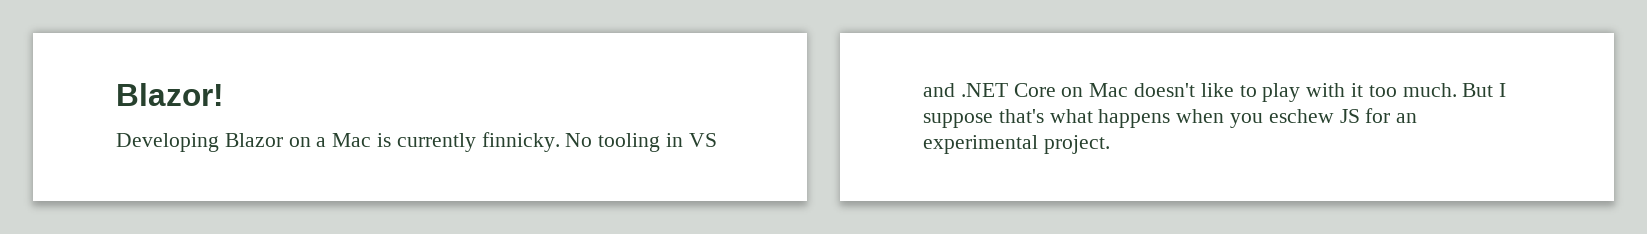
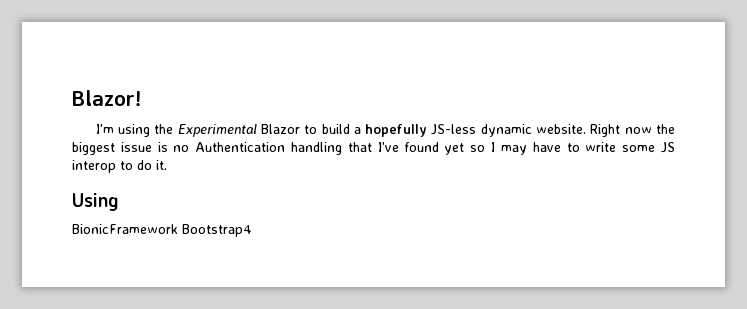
- Developing Blazor on a Mac is currently finnicky. No tooling in VS and .NET Core on Mac doesn't like to play with it too much. But I suppose that's what happens when you eschew JS for an experimental project.
+ I'm using the Experimental Blazor to build a hopefully JS-less dynamic website. Right now the biggest issue is no Authentication handling that I've found yet so I may have to write some JS interop to do it.
+ Using
+ BionicFramework Bootstrap4

